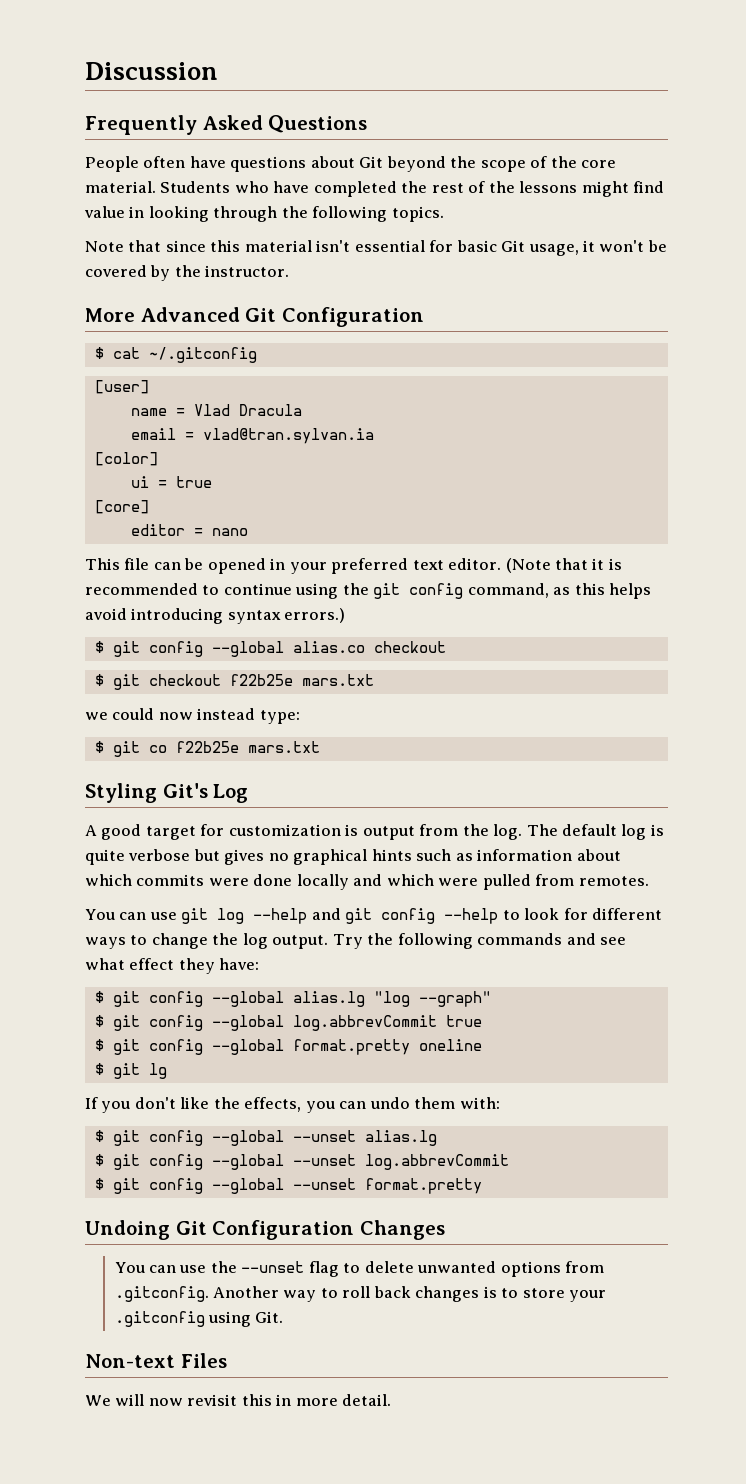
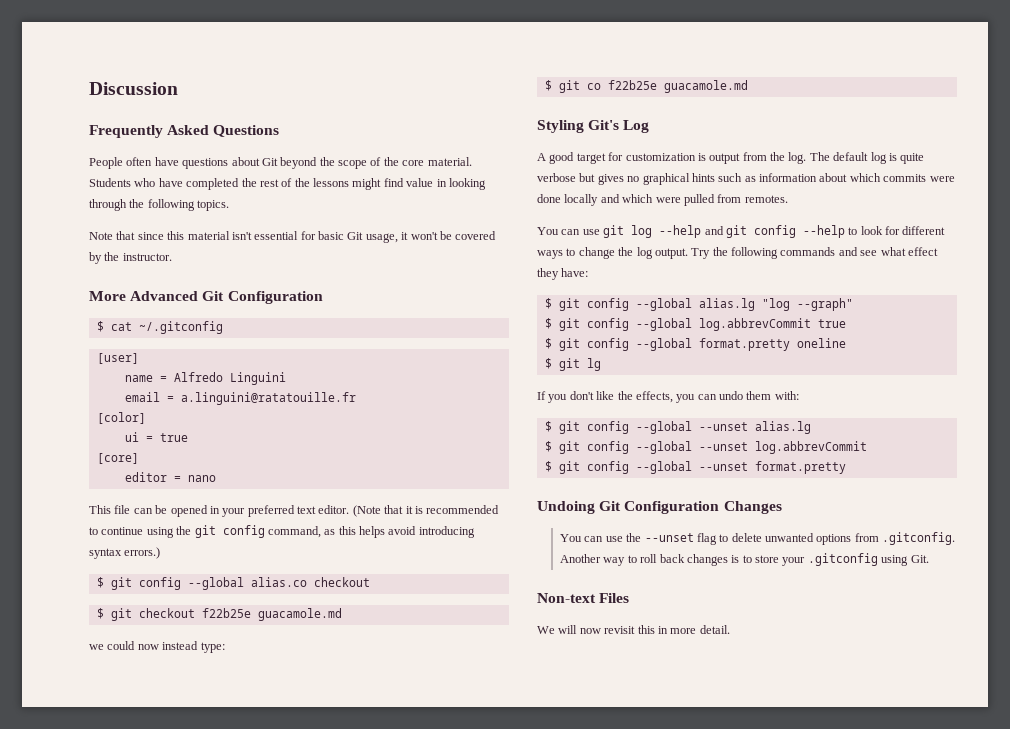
- name = Vlad Dracula
+ name = Alfredo Linguini
- email = vlad@tran.sylvan.ia
+ email = a.linguini@ratatouille.fr
- $ git checkout f22b25e mars.txt
+ $ git checkout f22b25e guacamole.md
- $ git co f22b25e mars.txt
+ $ git co f22b25e guacamole.md

